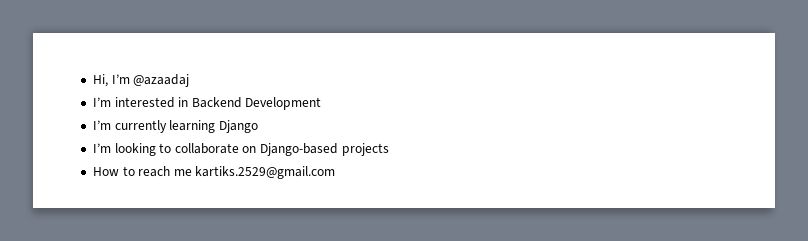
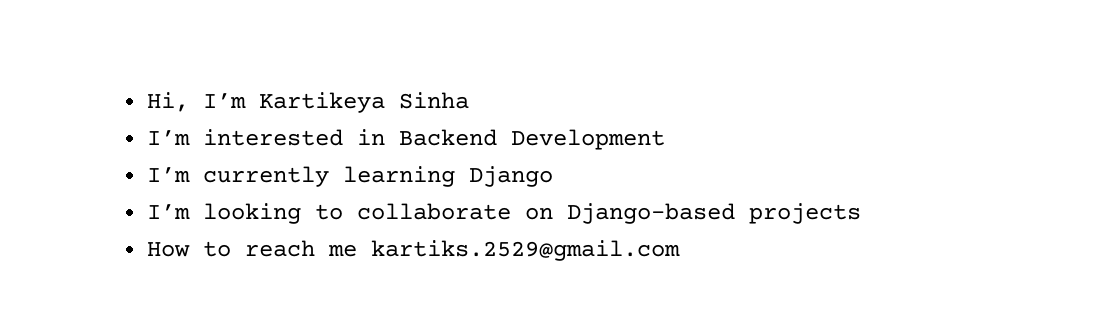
- Hi, I’m @azaadaj
+ Hi, I’m Kartikeya Sinha

